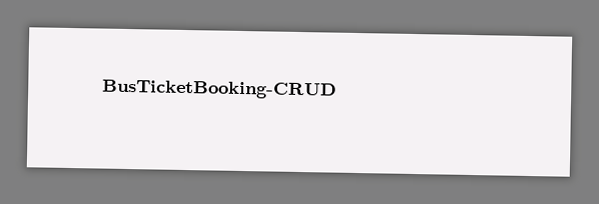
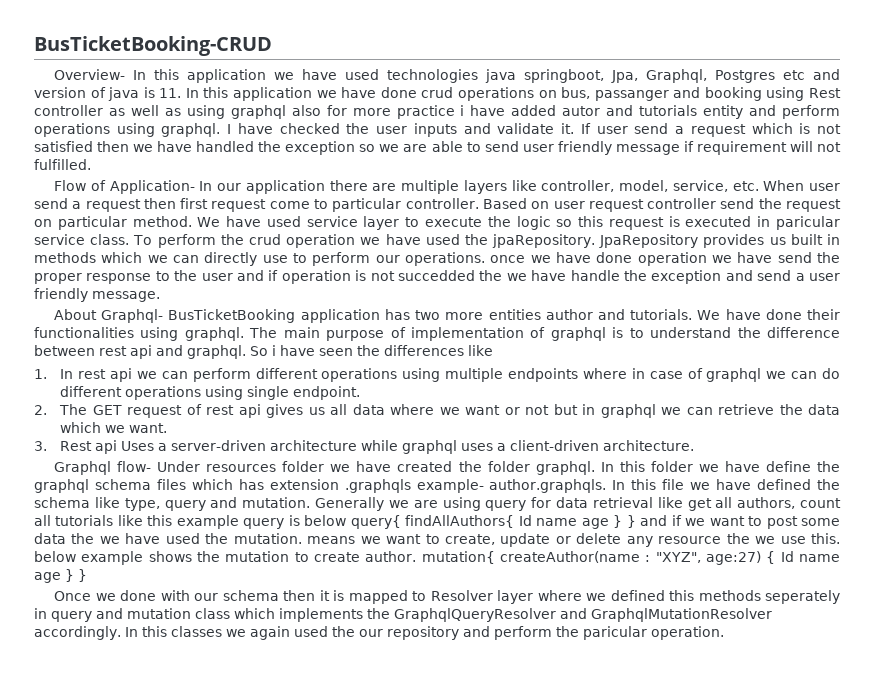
+ Overview- In this application we have used technologies java springboot, Jpa, Graphql, Postgres etc and version of java is 11. In this application we have done crud operations on bus, passanger and booking using Rest controller as well as using graphql also for more practice i have added autor and tutorials entity and perform operations using graphql. I have checked the user inputs and validate it. If user send a request which is not satisfied then we have handled the exception so we are able to send user friendly message if requirement will not fulfilled.
+ Flow of Application- In our application there are multiple layers like controller, model, service, etc. When user send a request then first request come to particular controller. Based on user request controller send the request on particular method. We have used service layer to execute the logic so this request is executed in paricular service class. To perform the crud operation we have used the jpaRepository. JpaRepository provides us built in methods which we can directly use to perform our operations. once we have done operation we have send the proper response to the user and if operation is not succedded the we have handle the exception and send a user friendly message.
+ About Graphql- BusTicketBooking application has two more entities author and tutorials. We have done their functionalities using graphql. The main purpose of implementation of graphql is to understand the difference between rest api and graphql. So i have seen the differences like
+ 1. In rest api we can perform different operations using multiple endpoints where in case of graphql we can do different operations using single endpoint.
+ 2. The GET request of rest api gives us all data where we want or not but in graphql we can retrieve the data which we want.
+ 3. Rest api Uses a server-driven architecture while graphql uses a client-driven architecture.
+ Graphql flow- Under resources folder we have created the folder graphql. In this folder we have define the graphql schema files which has extension .graphqls example- author.graphqls. In this file we have defined the schema like type, query and mutation. Generally we are using query for data retrieval like get all authors, count all tutorials like this example query is below query{ findAllAuthors{ Id name age } } and if we want to post some data the we have used the mutation. means we want to create, update or delete any resource the we use this. below example shows the mutation to create author. mutation{ createAuthor(name : "XYZ", age:27) { Id name age } }
+ Once we done with our schema then it is mapped to Resolver layer where we defined this methods seperately in query and mutation class which implements the GraphqlQueryResolver and GraphqlMutationResolver accordingly. In this classes we again used the our repository and perform the paricular operation.

